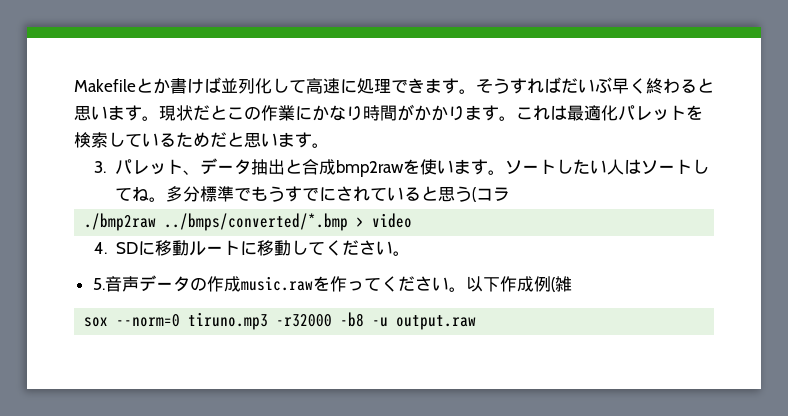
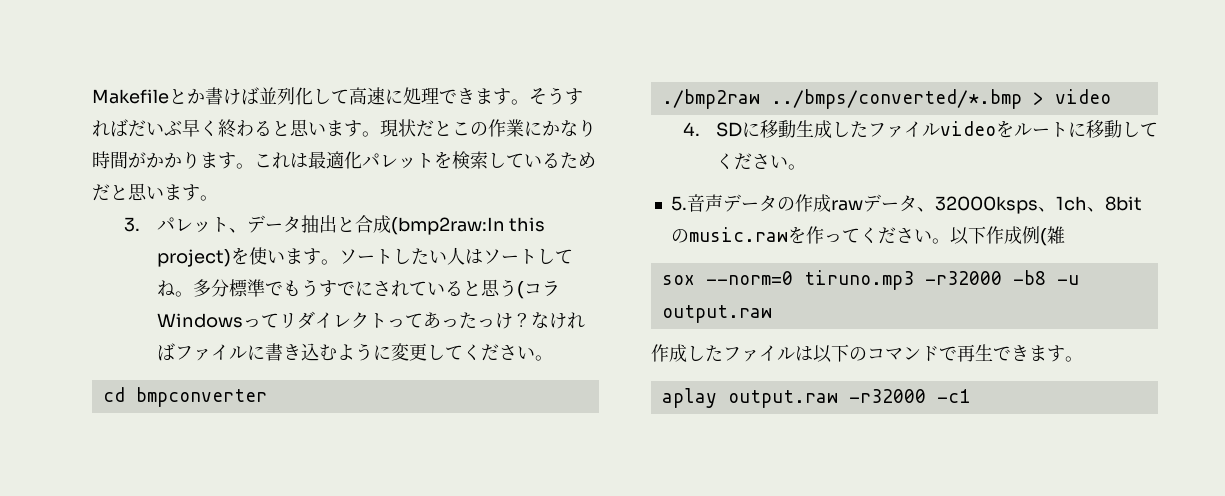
- 3.パレット、データ抽出と合成bmp2rawを使います。
+ 3.パレット、データ抽出と合成(bmp2raw:In this project)を使います。
- 多分標準でもうすでにされていると思う(コラ
+ 多分標準でもうすでにされていると思う(コラWindowsってリダイレクトってあったっけ？なければファイルに書き込むように変更してください。
+ cd bmpconverter
- 4. SDに移動ルートに移動してください。
+ 4. SDに移動生成したファイルvideoをルートに移動してください。
- 5.音声データの作成music.rawを作ってください。
+ 5.音声データの作成rawデータ、32000ksps、1ch、8bitのmusic.rawを作ってください。
+ 作成したファイルは以下のコマンドで再生できます。
+ aplay output.raw -r32000 -c1

